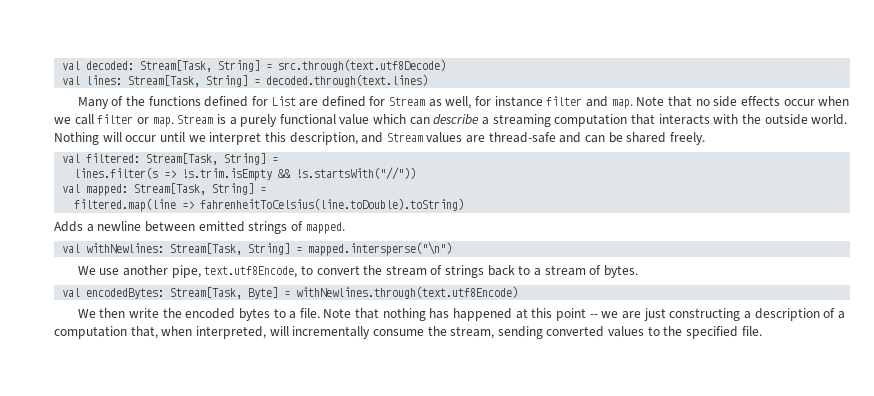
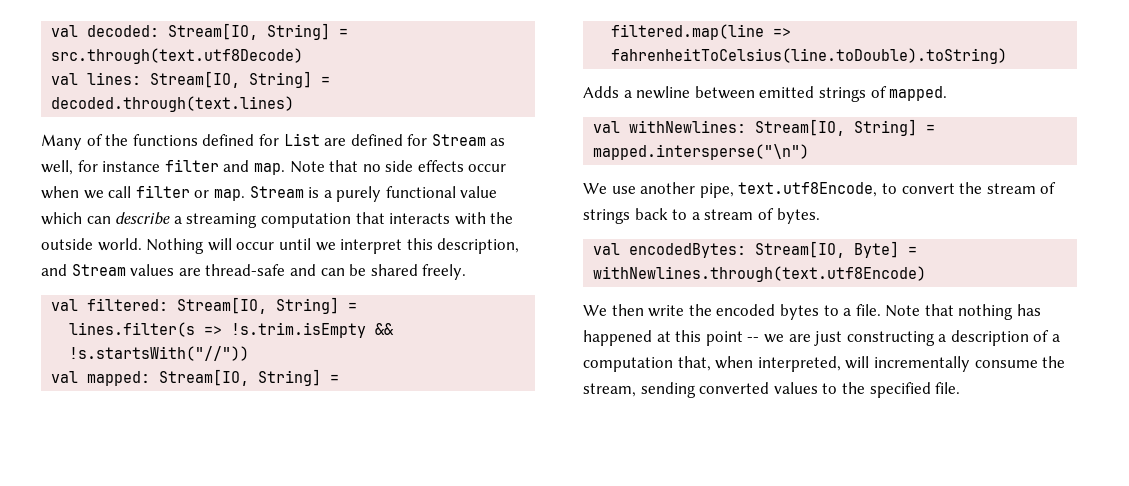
- val decoded: Stream[Task, String] = src.through(text.utf8Decode)
+ val decoded: Stream[IO, String] = src.through(text.utf8Decode)
- val lines: Stream[Task, String] = decoded.through(text.lines)
+ val lines: Stream[IO, String] = decoded.through(text.lines)
- val filtered: Stream[Task, String] =
+ val filtered: Stream[IO, String] =
- val mapped: Stream[Task, String] =
+ val mapped: Stream[IO, String] =
- val withNewlines: Stream[Task, String] = mapped.intersperse("\n")
+ val withNewlines: Stream[IO, String] = mapped.intersperse("\n")
- val encodedBytes: Stream[Task, Byte] = withNewlines.through(text.utf8Encode)
+ val encodedBytes: Stream[IO, Byte] = withNewlines.through(text.utf8Encode)

